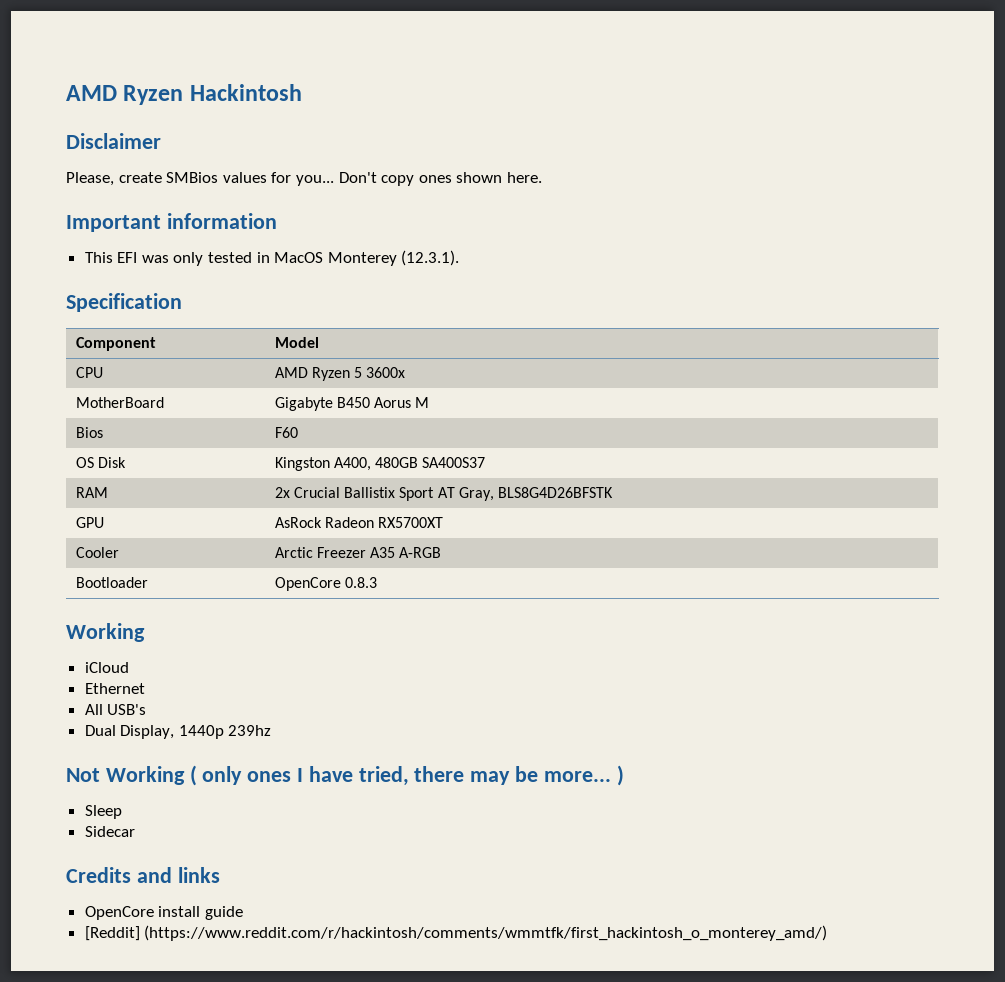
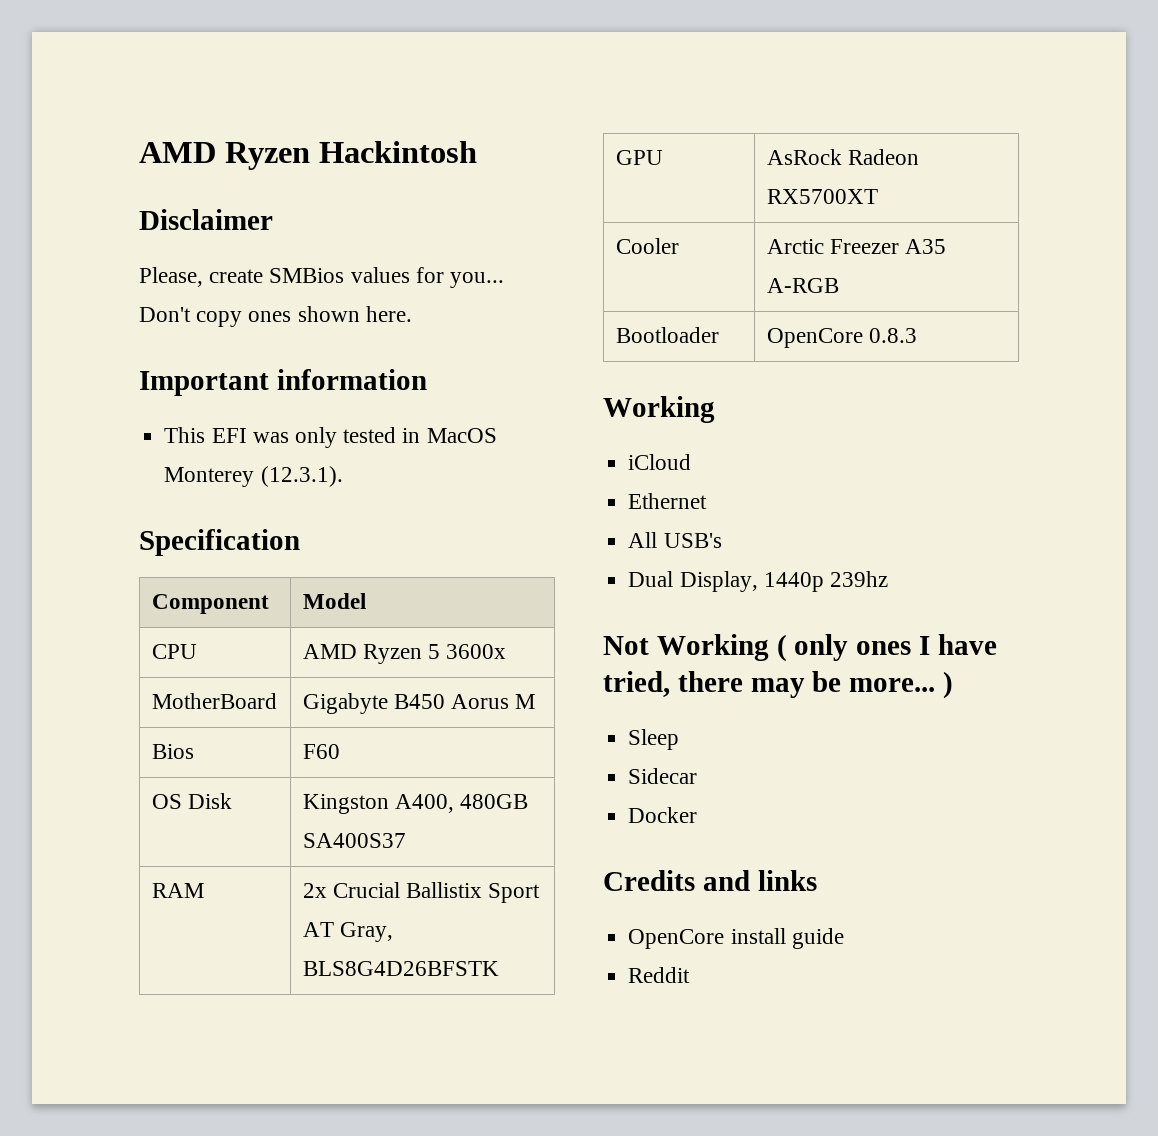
+ Docker
- [Reddit] (https://www.reddit.com/r/hackintosh/comments/wmmtfk/first_hackintosh_o_monterey_amd/)
+ Reddit

